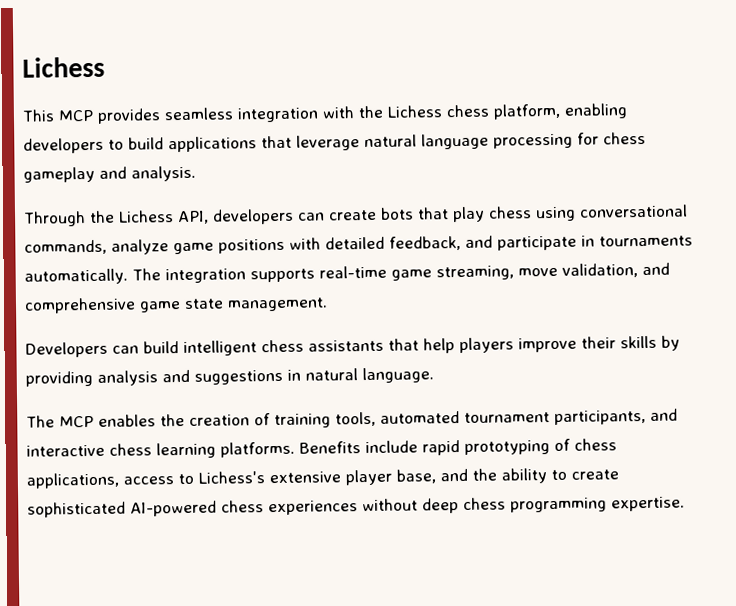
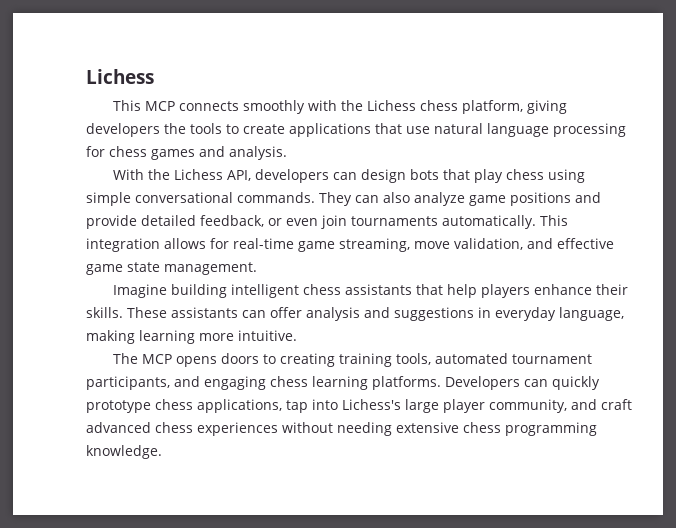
- This MCP provides seamless integration with the Lichess chess platform, enabling developers to build applications that leverage natural language processing for chess gameplay and analysis.
+ This MCP connects smoothly with the Lichess chess platform, giving developers the tools to create applications that use natural language processing for chess games and analysis.
- Through the Lichess API, developers can create bots that play chess using conversational commands, analyze game positions with detailed feedback, and participate in tournaments automatically. The integration supports real-time game streaming, move validation, and comprehensive game state management.
+ With the Lichess API, developers can design bots that play chess using simple conversational commands. They can also analyze game positions and provide detailed feedback, or even join tournaments automatically. This integration allows for real-time game streaming, move validation, and effective game state management.
- Developers can build intelligent chess assistants that help players improve their skills by providing analysis and suggestions in natural language.
- The MCP enables the creation of training tools, automated tournament participants, and interactive chess learning platforms.
+ Imagine building intelligent chess assistants that help players enhance their skills. These assistants can offer analysis and suggestions in everyday language, making learning more intuitive.
+ The MCP opens doors to creating training tools, automated tournament participants, and engaging chess learning platforms.
- Benefits include rapid prototyping of chess applications, access to Lichess's extensive player base, and the ability to create sophisticated AI-powered chess experiences without deep chess programming expertise.
+ Developers can quickly prototype chess applications, tap into Lichess's large player community, and craft advanced chess experiences without needing extensive chess programming knowledge.

